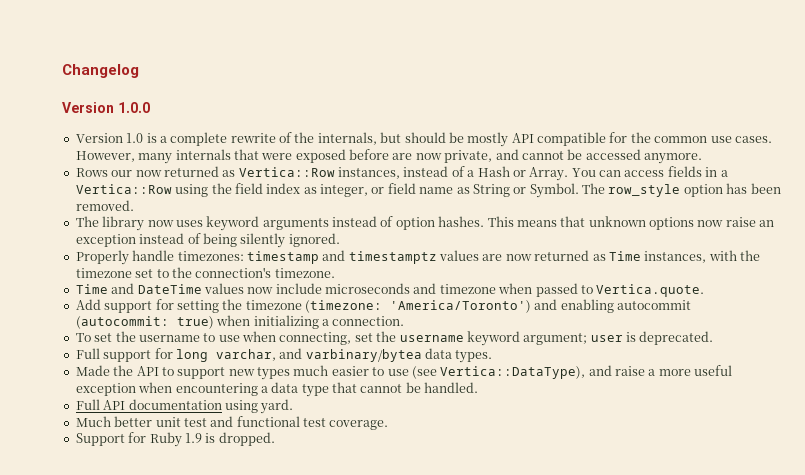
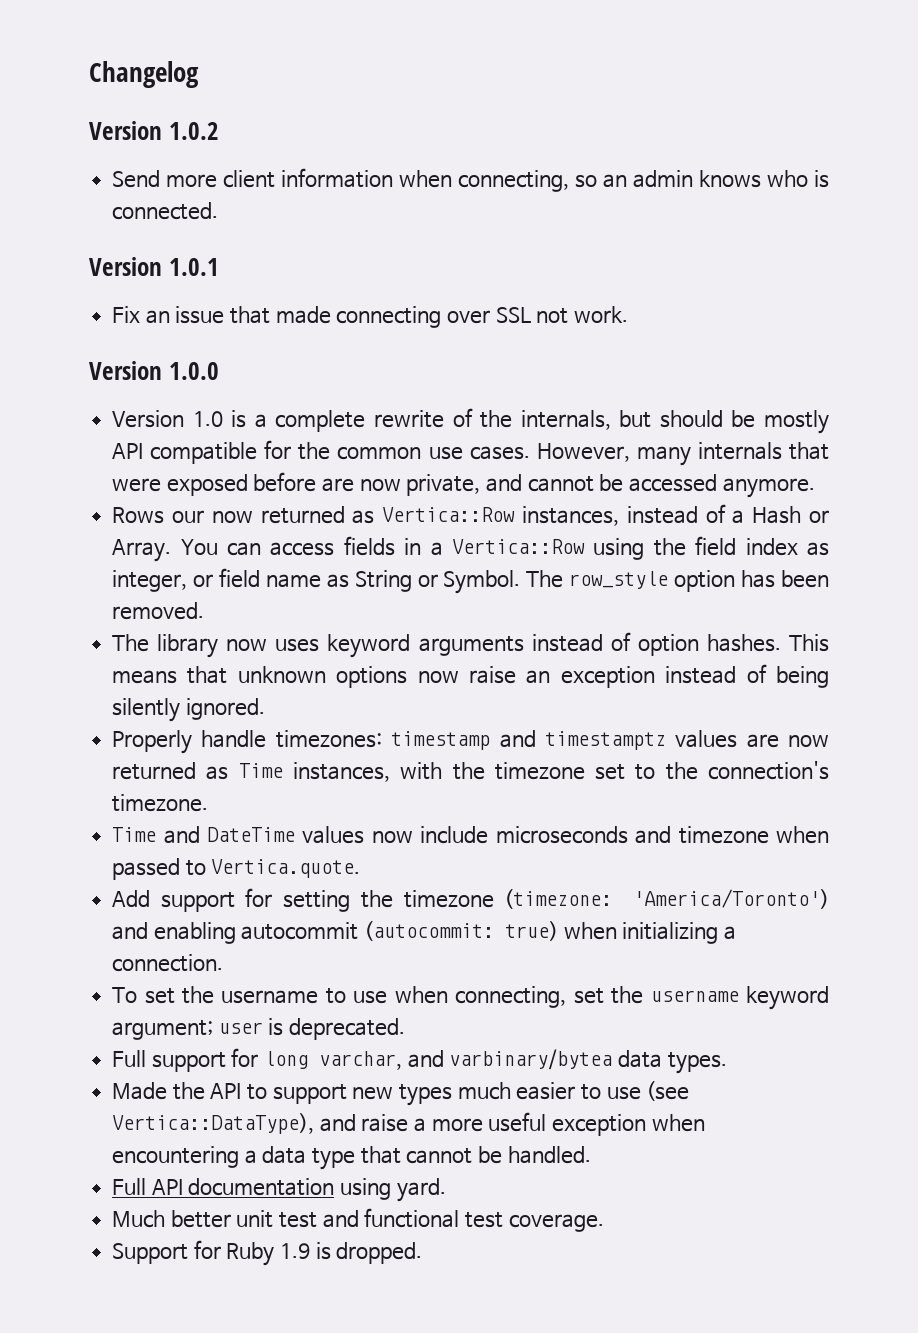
+ Version 1.0.2
+ Send more client information when connecting, so an admin knows who is connected.
+ Version 1.0.1
+ Fix an issue that made connecting over SSL not work.

